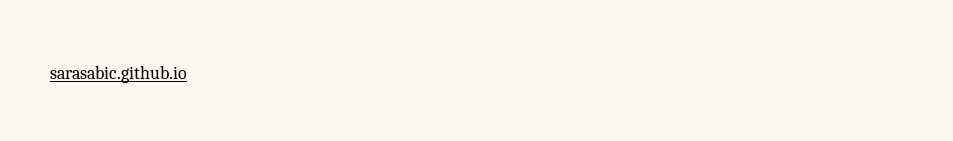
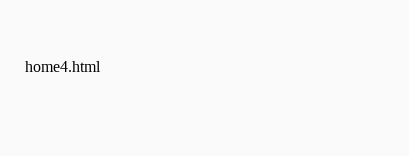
- sarasabic.github.io
+ home4.html

